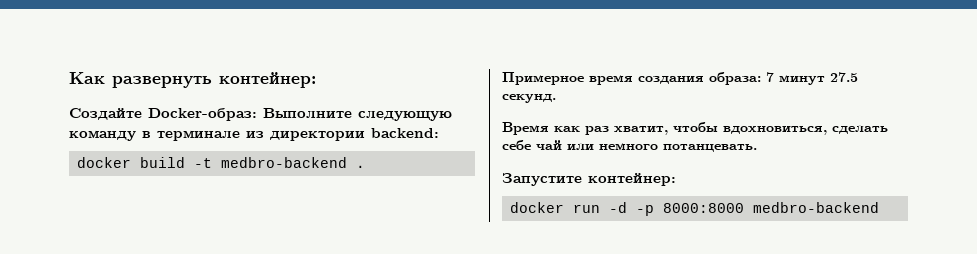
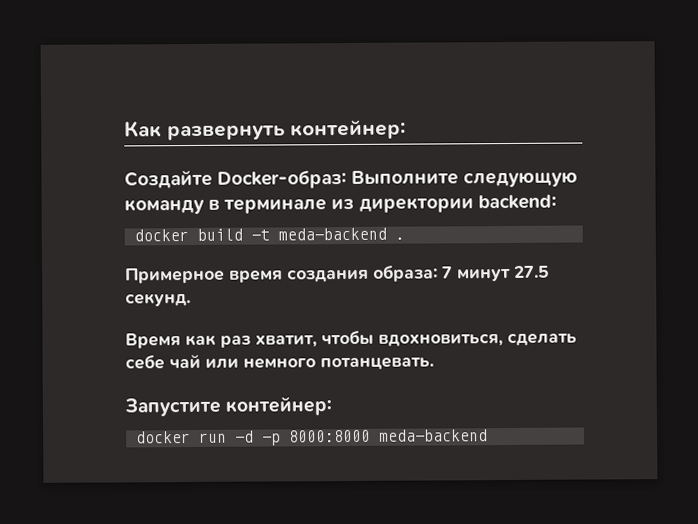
- docker build -t medbro-backend .
+ docker build -t meda-backend .
- docker run -d -p 8000:8000 medbro-backend
+ docker run -d -p 8000:8000 meda-backend

